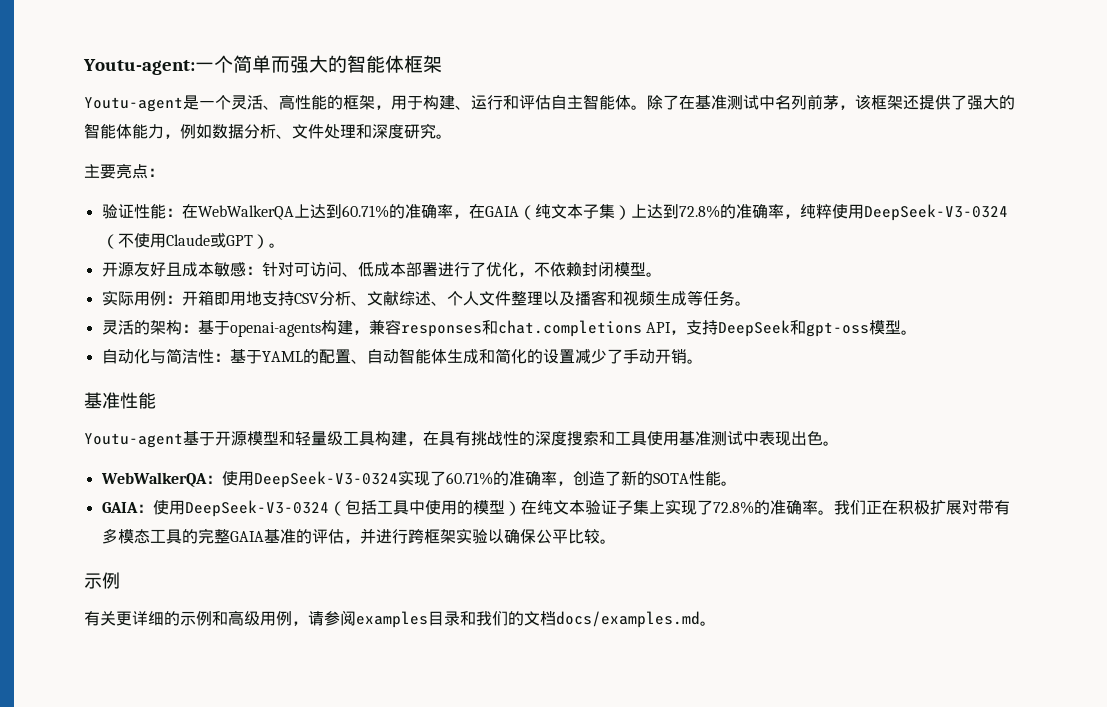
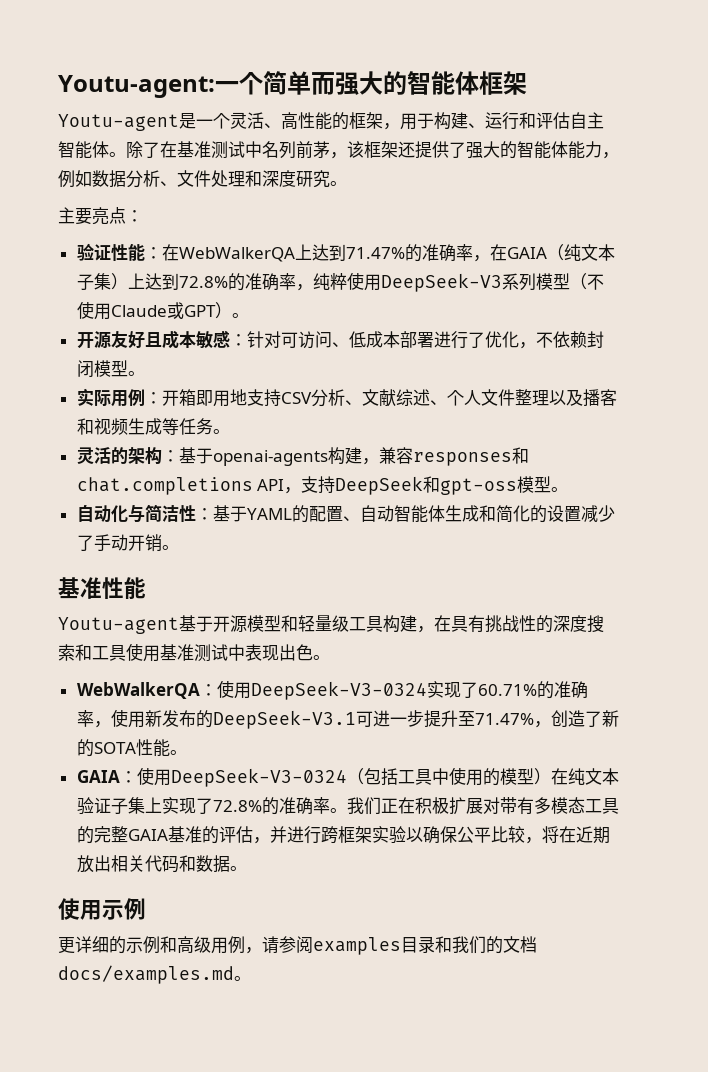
- 验证性能：在WebWalkerQA上达到60.71%的准确率，在GAIA（纯文本子集）上达到72.8%的准确率，纯粹使用DeepSeek-V3-0324（不使用Claude或GPT）。
+ 验证性能：在WebWalkerQA上达到71.47%的准确率，在GAIA（纯文本子集）上达到72.8%的准确率，纯粹使用DeepSeek-V3系列模型（不使用Claude或GPT）。
- WebWalkerQA：使用DeepSeek-V3-0324实现了60.71%的准确率，创造了新的SOTA性能。
+ WebWalkerQA：使用DeepSeek-V3-0324实现了60.71%的准确率，使用新发布的DeepSeek-V3.1可进一步提升至71.47%，创造了新的SOTA性能。
- 我们正在积极扩展对带有多模态工具的完整GAIA基准的评估，并进行跨框架实验以确保公平比较。
- 示例
+ 我们正在积极扩展对带有多模态工具的完整GAIA基准的评估，并进行跨框架实验以确保公平比较，将在近期放出相关代码和数据。
+ 使用示例
- 有关更详细的示例和高级用例，请参阅examples目录和我们的文档docs/examples.md。
+ 更详细的示例和高级用例，请参阅examples目录和我们的文档docs/examples.md。

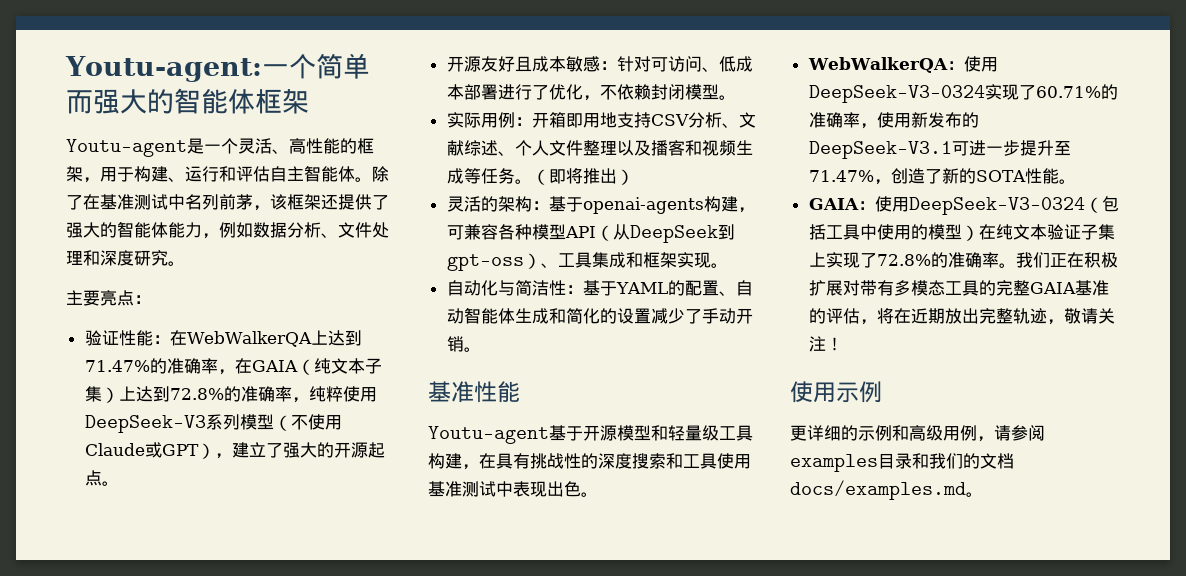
- 验证性能：在WebWalkerQA上达到71.47%的准确率，在GAIA（纯文本子集）上达到72.8%的准确率，纯粹使用DeepSeek-V3系列模型（不使用Claude或GPT）。
+ 验证性能：在WebWalkerQA上达到71.47%的准确率，在GAIA（纯文本子集）上达到72.8%的准确率，纯粹使用DeepSeek-V3系列模型（不使用Claude或GPT），建立了强大的开源起点。
+ （即将推出）
- 灵活的架构：基于openai-agents构建，兼容responses和chat.completions API，支持DeepSeek和gpt-oss模型。
+ 灵活的架构：基于openai-agents构建，可兼容各种模型API（从DeepSeek到gpt-oss）、工具集成和框架实现。
- 我们正在积极扩展对带有多模态工具的完整GAIA基准的评估，并进行跨框架实验以确保公平比较，将在近期放出相关代码和数据。
+ 我们正在积极扩展对带有多模态工具的完整GAIA基准的评估，将在近期放出完整轨迹，敬请关注！

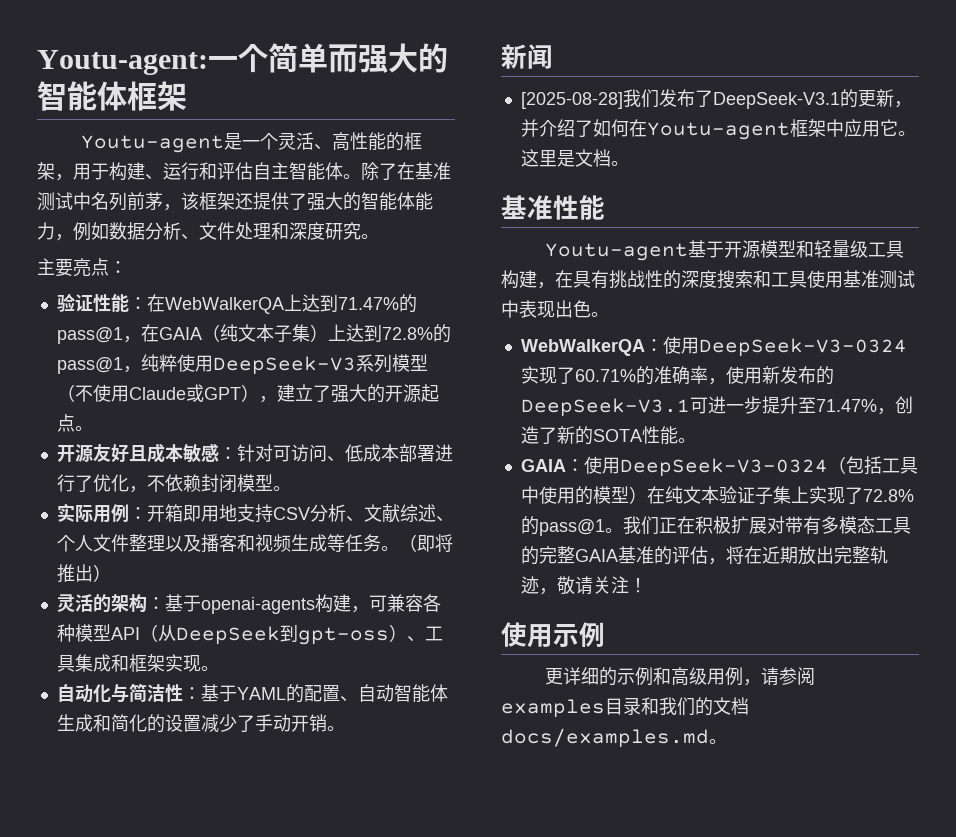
- 验证性能：在WebWalkerQA上达到71.47%的准确率，在GAIA（纯文本子集）上达到72.8%的准确率，纯粹使用DeepSeek-V3系列模型（不使用Claude或GPT），建立了强大的开源起点。
+ 验证性能：在WebWalkerQA上达到71.47%的pass@1，在GAIA（纯文本子集）上达到72.8%的pass@1，纯粹使用DeepSeek-V3系列模型（不使用Claude或GPT），建立了强大的开源起点。
+ 新闻
+ [2025-08-28]我们发布了DeepSeek-V3.1的更新，并介绍了如何在Youtu-agent框架中应用它。这里是文档。
- GAIA：使用DeepSeek-V3-0324（包括工具中使用的模型）在纯文本验证子集上实现了72.8%的准确率。
+ GAIA：使用DeepSeek-V3-0324（包括工具中使用的模型）在纯文本验证子集上实现了72.8%的pass@1。

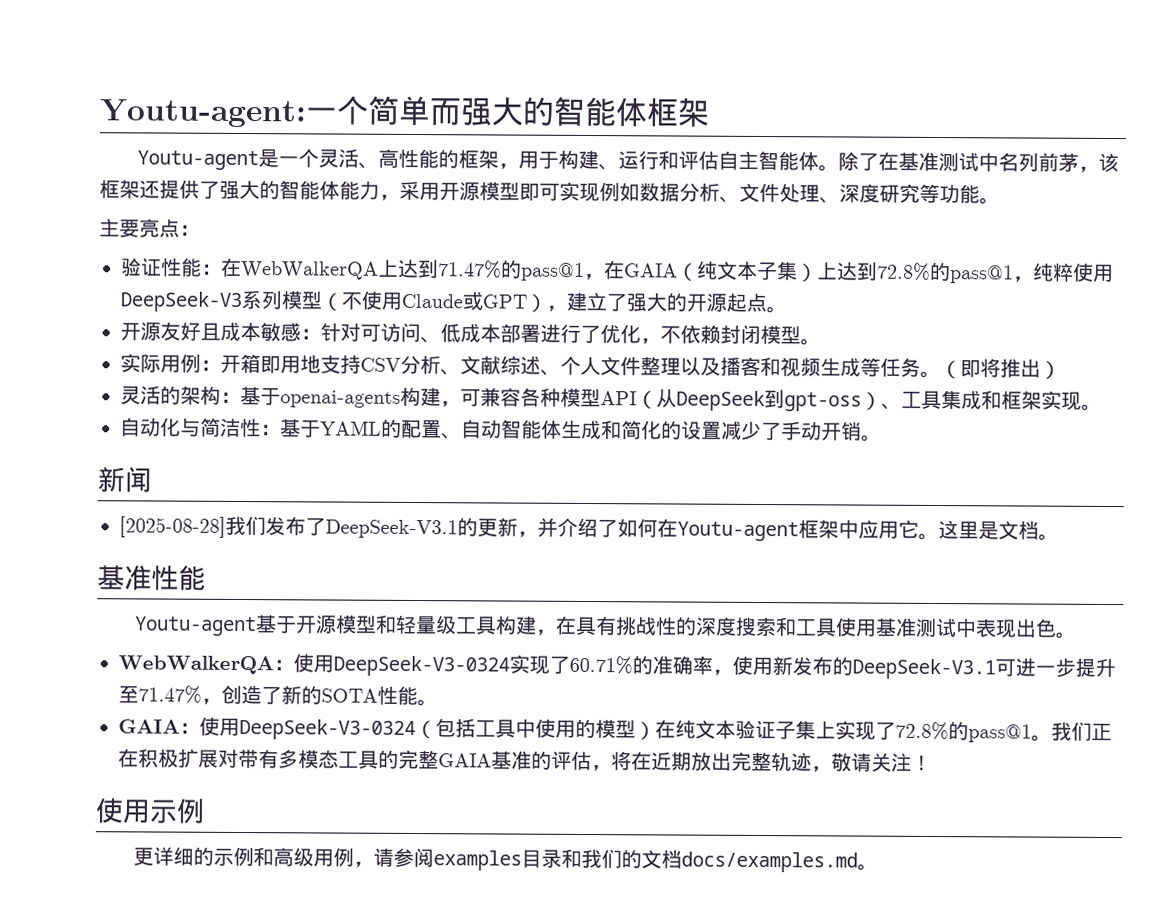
- 除了在基准测试中名列前茅，该框架还提供了强大的智能体能力，例如数据分析、文件处理和深度研究。
+ 除了在基准测试中名列前茅，该框架还提供了强大的智能体能力，采用开源模型即可实现例如数据分析、文件处理、深度研究等功能。

